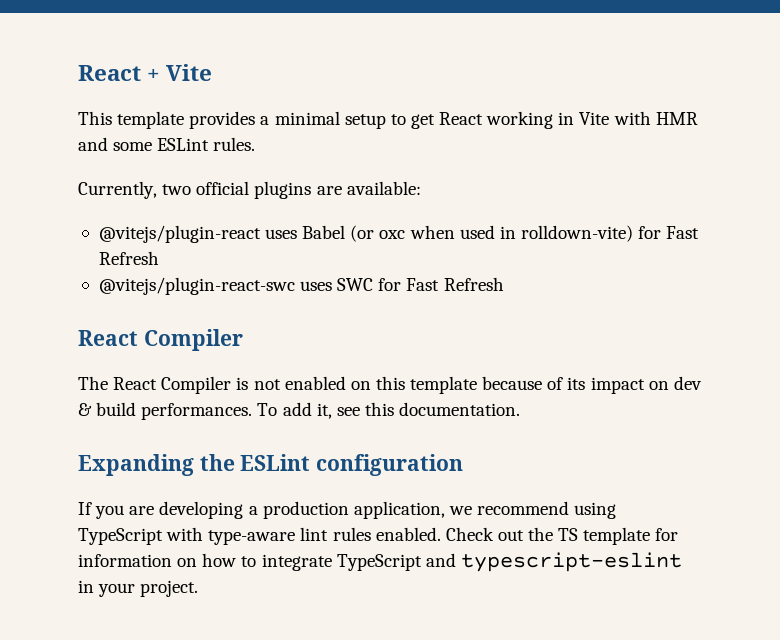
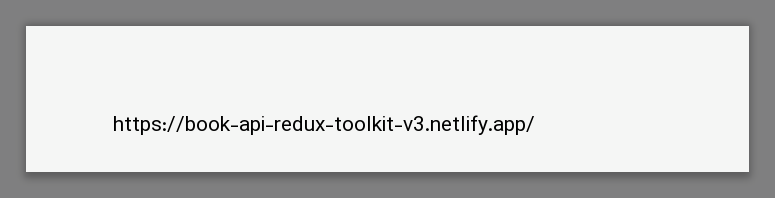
- React + Vite
- This template provides a minimal setup to get React working in Vite with HMR and some ESLint rules.
- Currently, two official plugins are available:
- @vitejs/plugin-react uses Babel (or oxc when used in rolldown-vite) for Fast Refresh
- @vitejs/plugin-react-swc uses SWC for Fast Refresh
- React Compiler
- The React Compiler is not enabled on this template because of its impact on dev & build performances. To add it, see this documentation.
- Expanding the ESLint configuration
- If you are developing a production application, we recommend using TypeScript with type-aware lint rules enabled. Check out the TS template for information on how to integrate TypeScript and typescript-eslint in your project.
+ https://book-api-redux-toolkit-v3.netlify.app/

